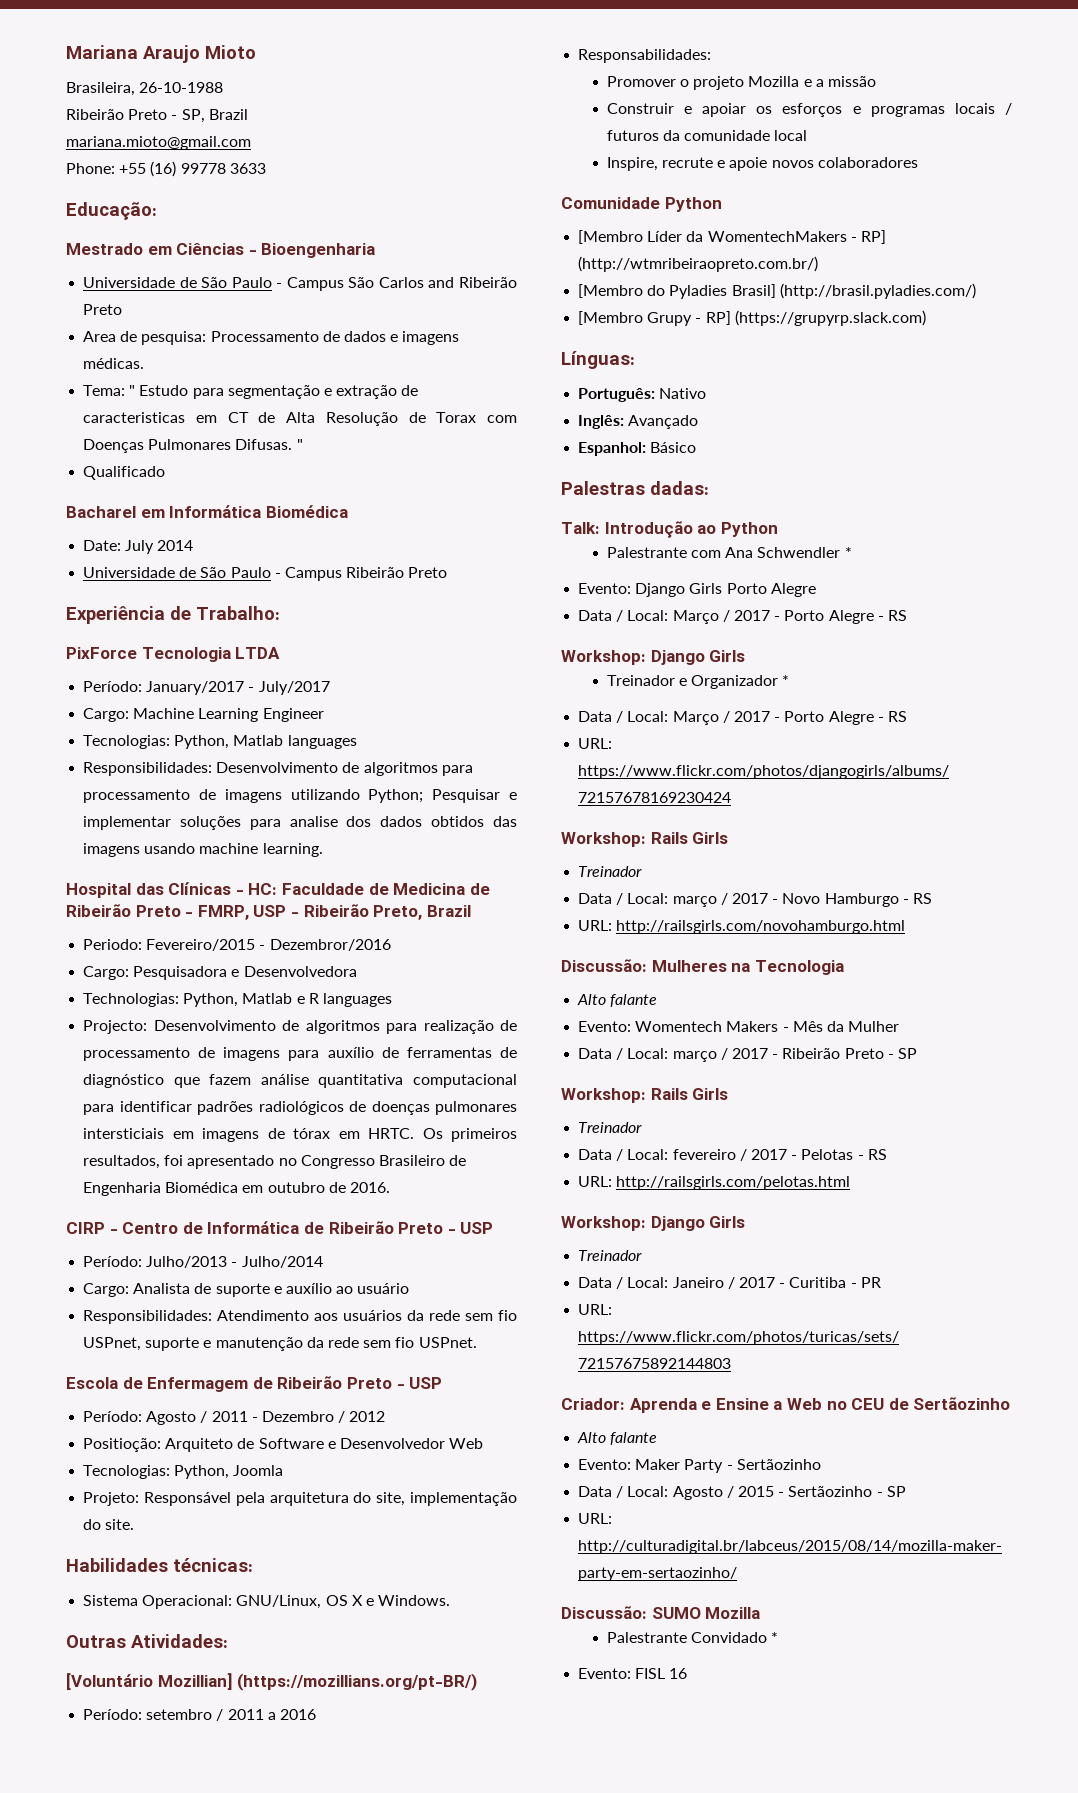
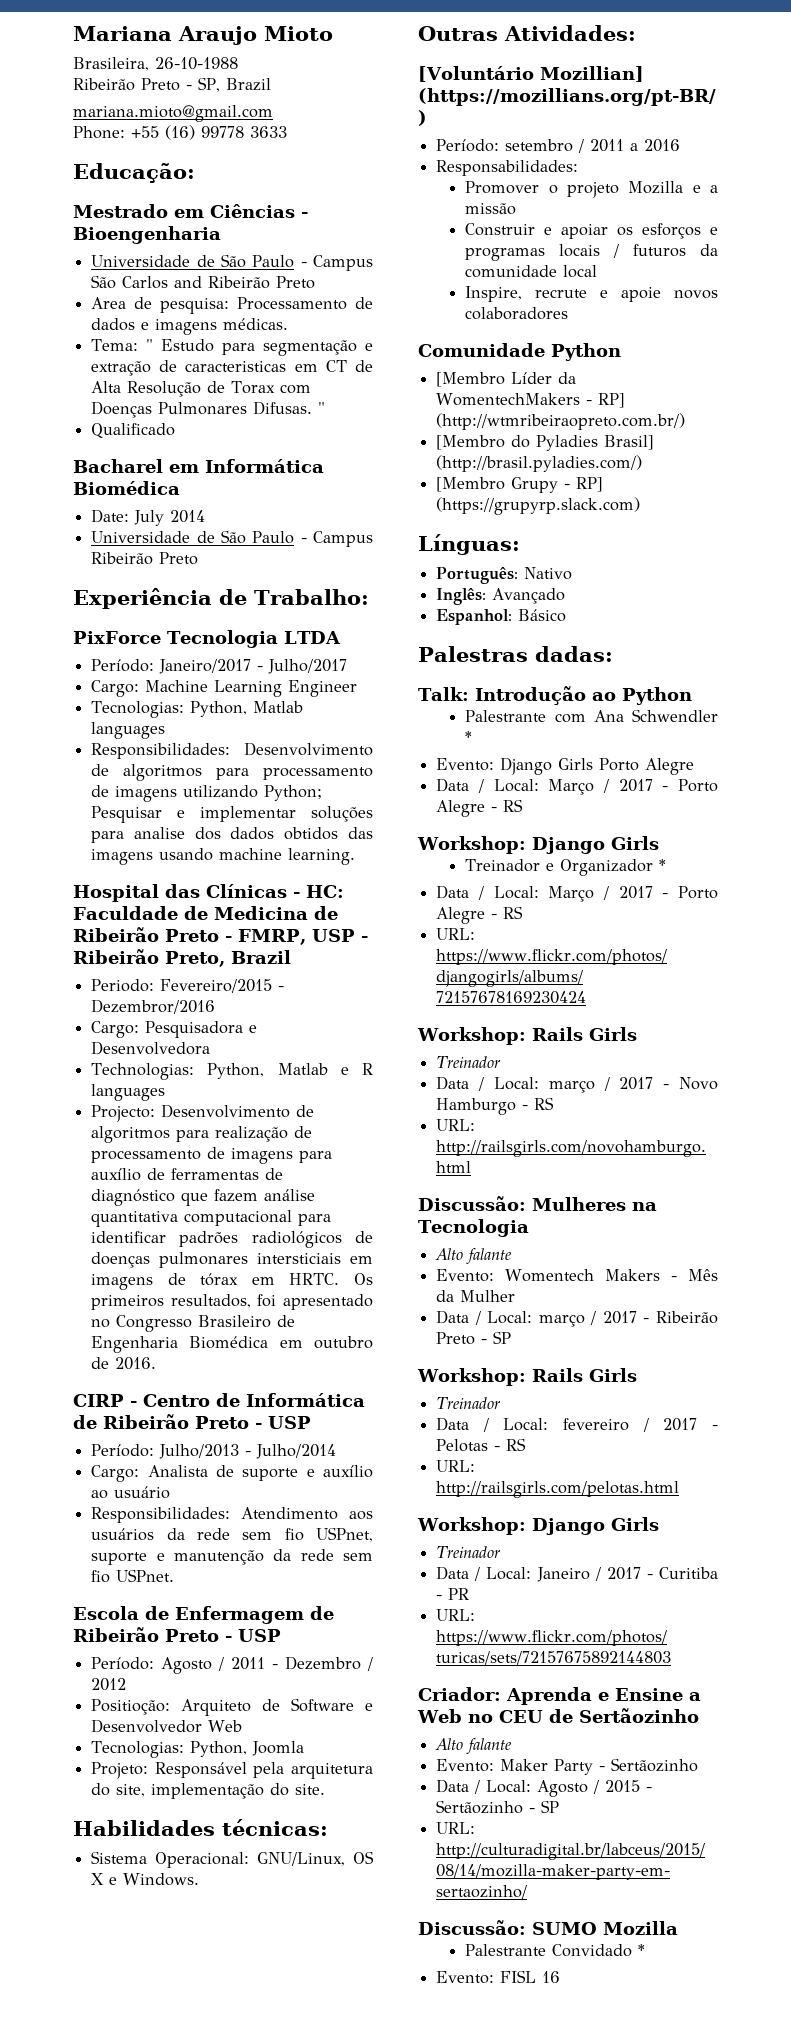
- Período: January/2017 - July/2017
+ Período: Janeiro/2017 - Julho/2017

